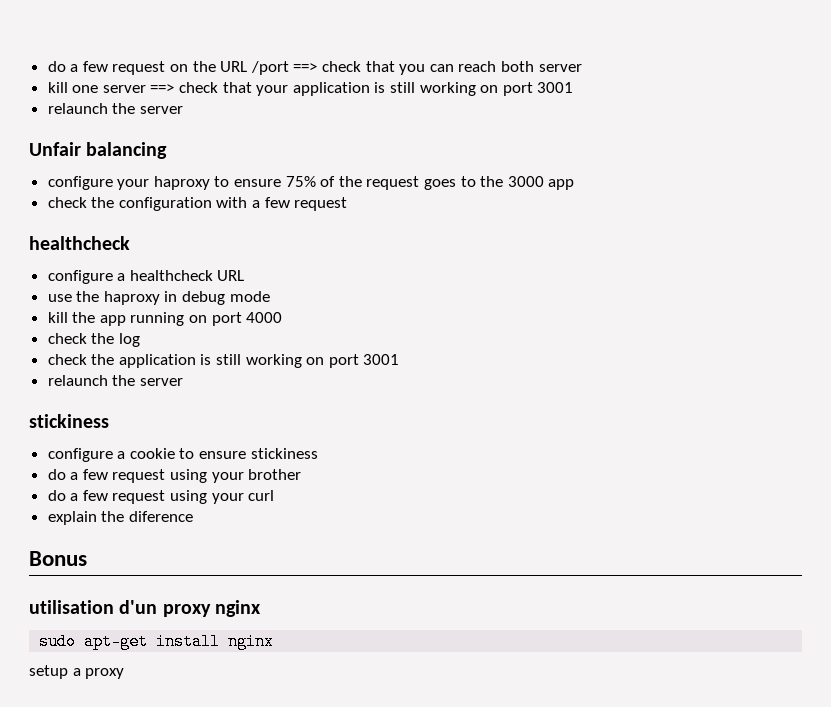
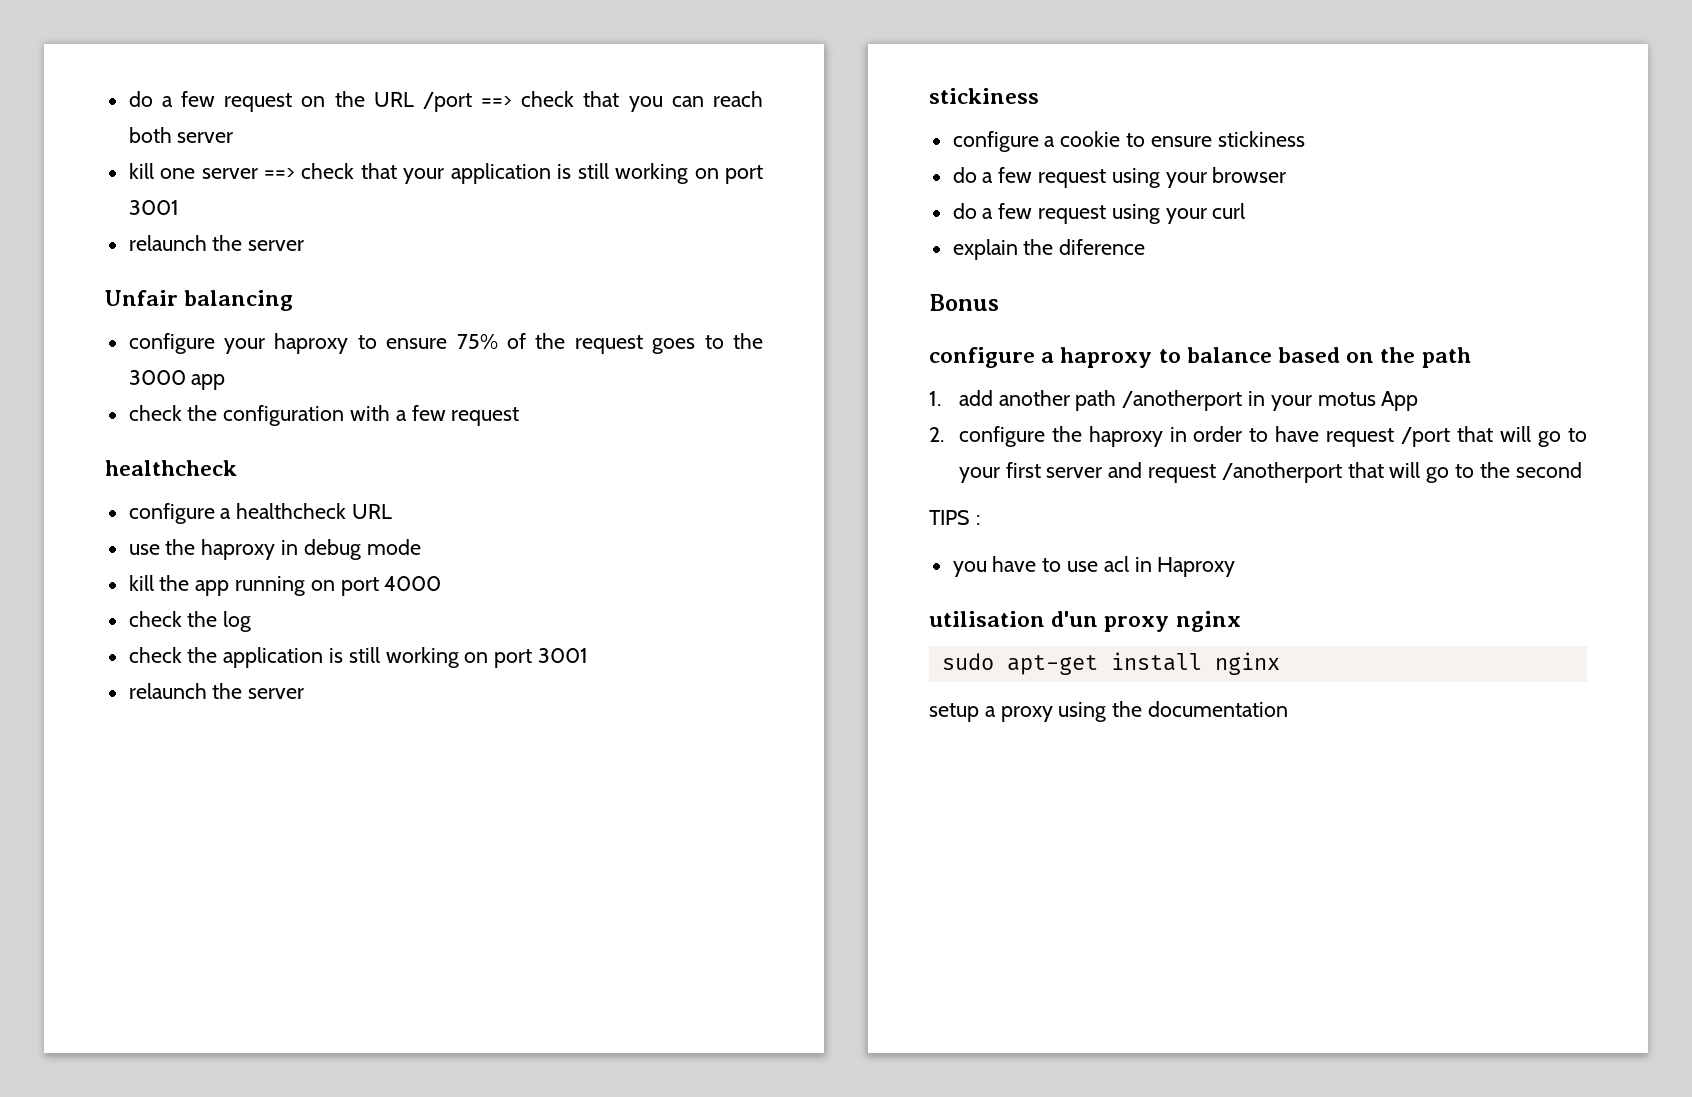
- do a few request using your brother
+ do a few request using your browser
+ configure a haproxy to balance based on the path
+ 1. add another path /anotherport in your motus App
+ 2. configure the haproxy in order to have request /port that will go to your first server and request /anotherport that will go to the second
+ TIPS :
+ you have to use acl in Haproxy
- setup a proxy
+ setup a proxy using the documentation

